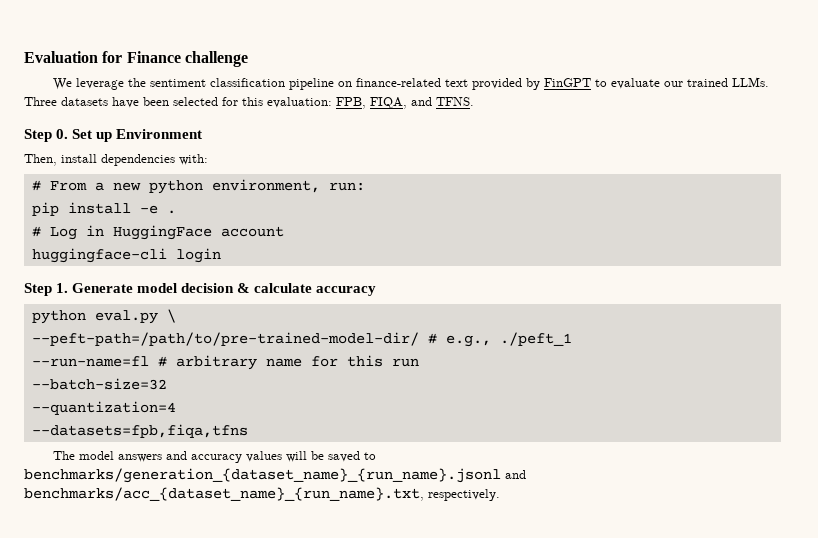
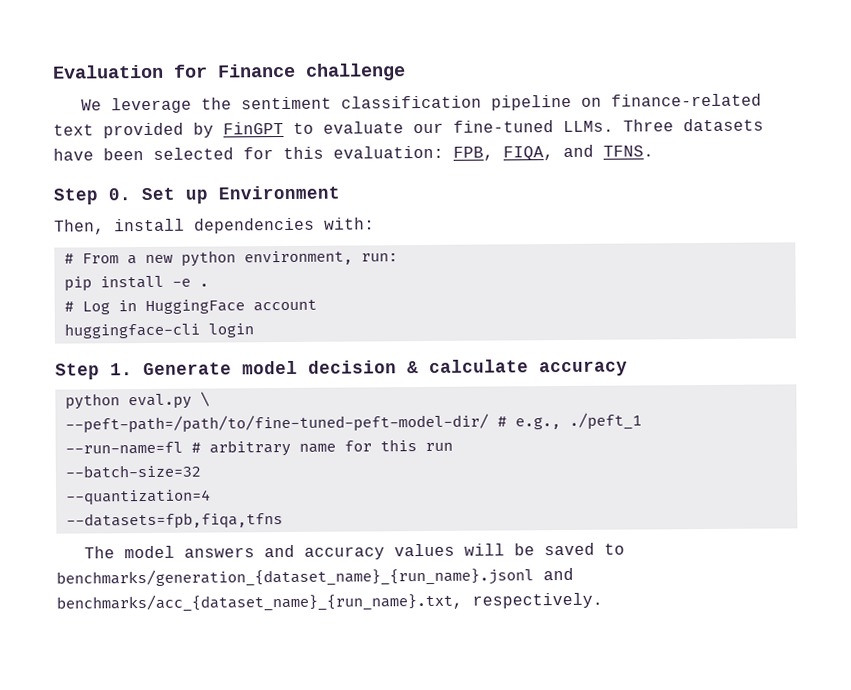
- We leverage the sentiment classification pipeline on finance-related text provided by FinGPT to evaluate our trained LLMs.
+ We leverage the sentiment classification pipeline on finance-related text provided by FinGPT to evaluate our fine-tuned LLMs.
- --peft-path=/path/to/pre-trained-model-dir/ # e.g., ./peft_1
+ --peft-path=/path/to/fine-tuned-peft-model-dir/ # e.g., ./peft_1

